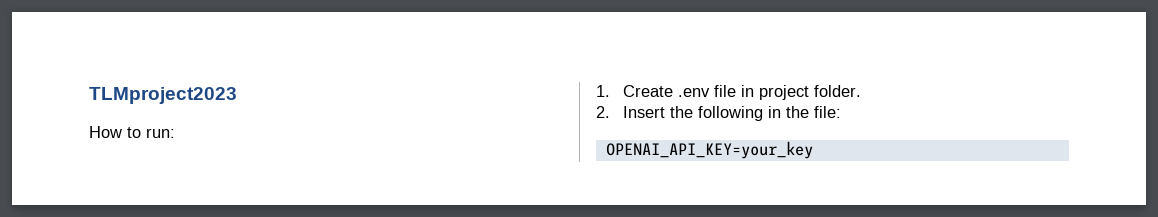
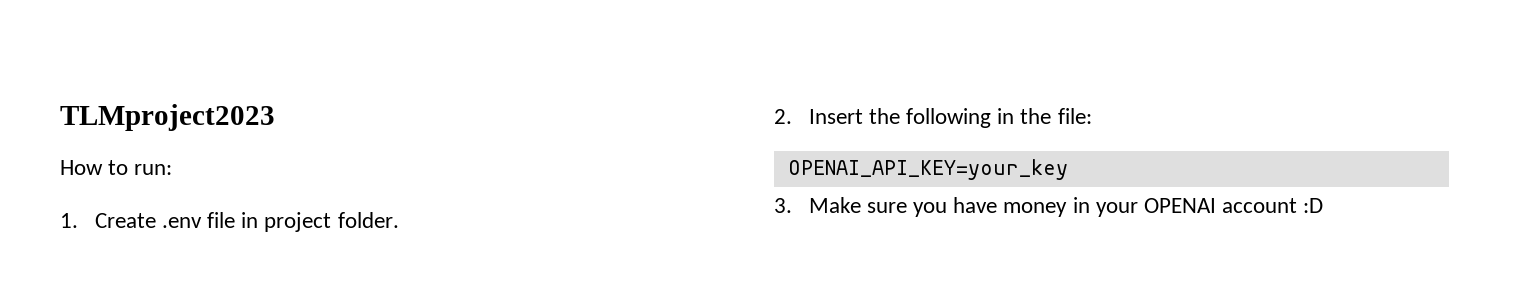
+ 3. Make sure you have money in your OPENAI account :D

